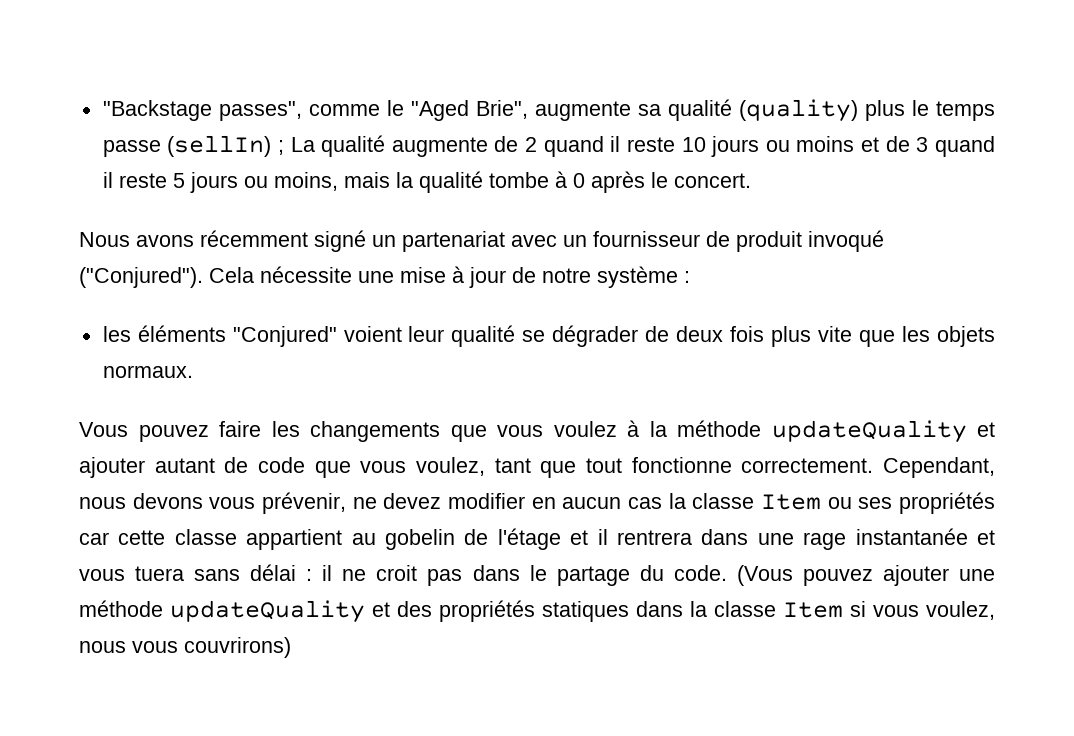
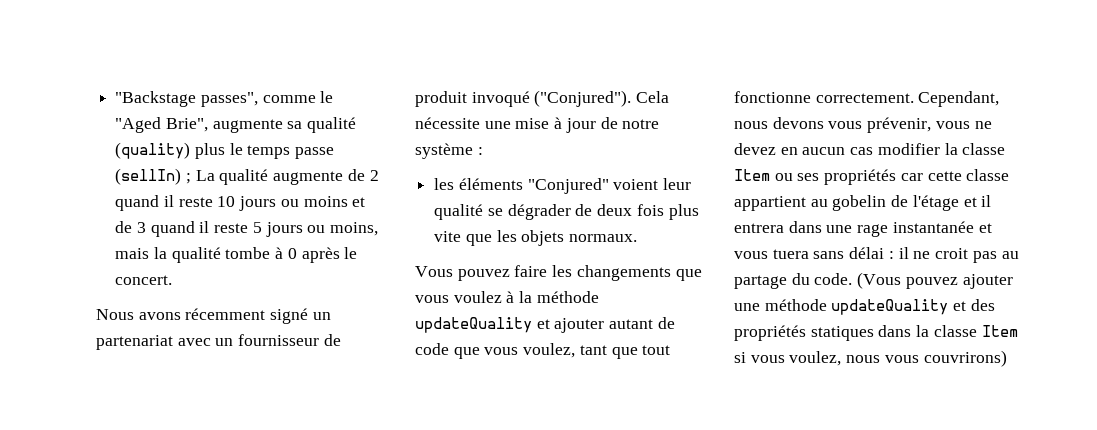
- Cependant, nous devons vous prévenir, ne devez modifier en aucun cas la classe Item ou ses propriétés car cette classe appartient au gobelin de l'étage et il rentrera dans une rage instantanée et vous tuera sans délai : il ne croit pas dans le partage du code.
+ Cependant, nous devons vous prévenir, vous ne devez en aucun cas modifier la classe Item ou ses propriétés car cette classe appartient au gobelin de l'étage et il entrera dans une rage instantanée et vous tuera sans délai : il ne croit pas au partage du code.

